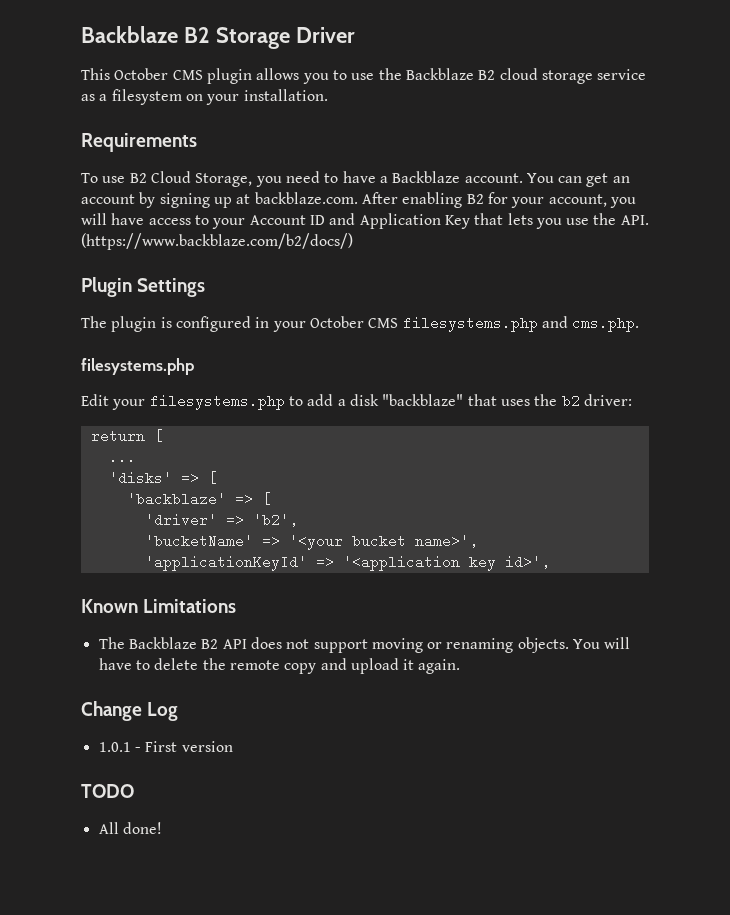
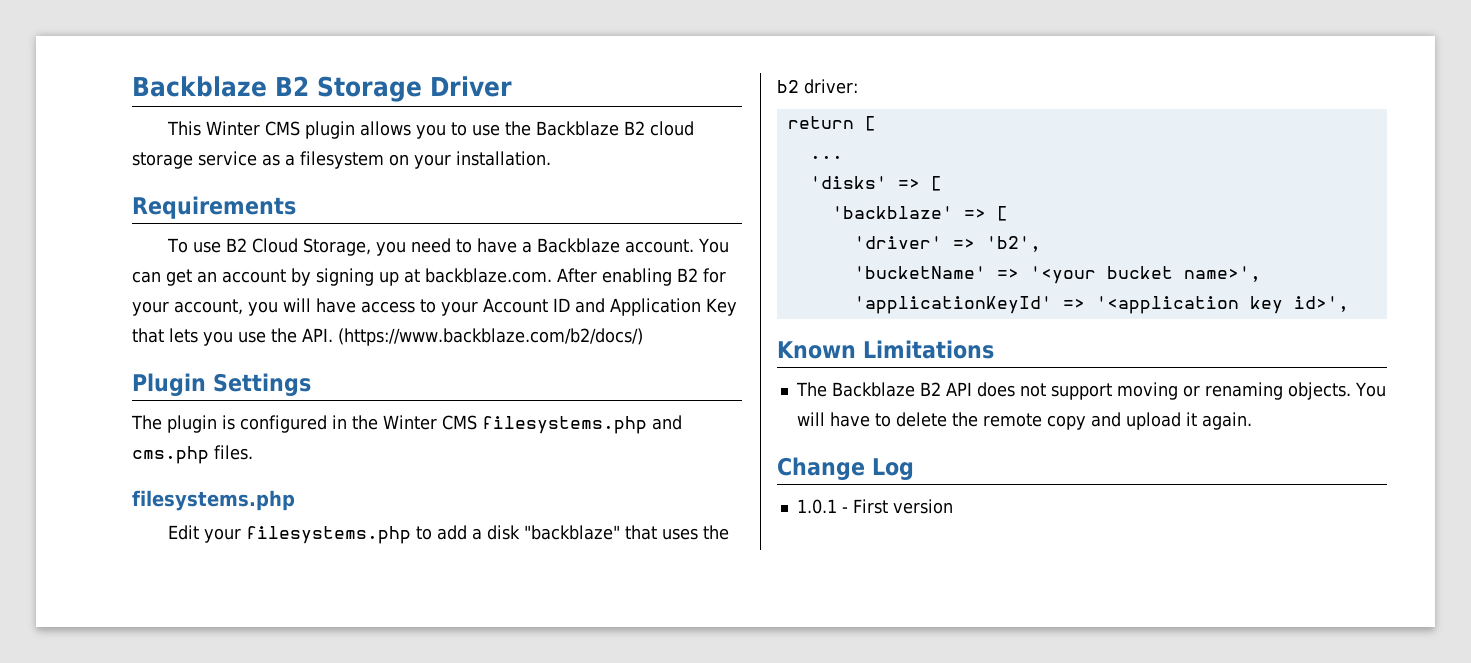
- This October CMS plugin allows you to use the Backblaze B2 cloud storage service as a filesystem on your installation.
+ This Winter CMS plugin allows you to use the Backblaze B2 cloud storage service as a filesystem on your installation.
- The plugin is configured in your October CMS filesystems.php and cms.php.
+ The plugin is configured in the Winter CMS filesystems.php and cms.php files.
- TODO
- All done!

